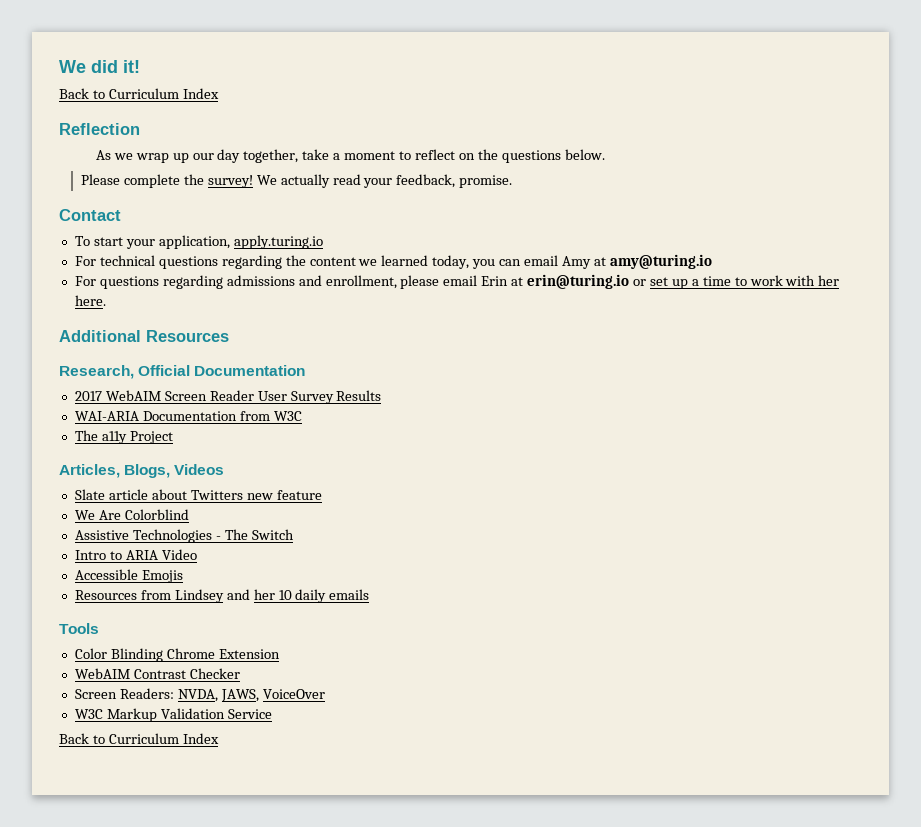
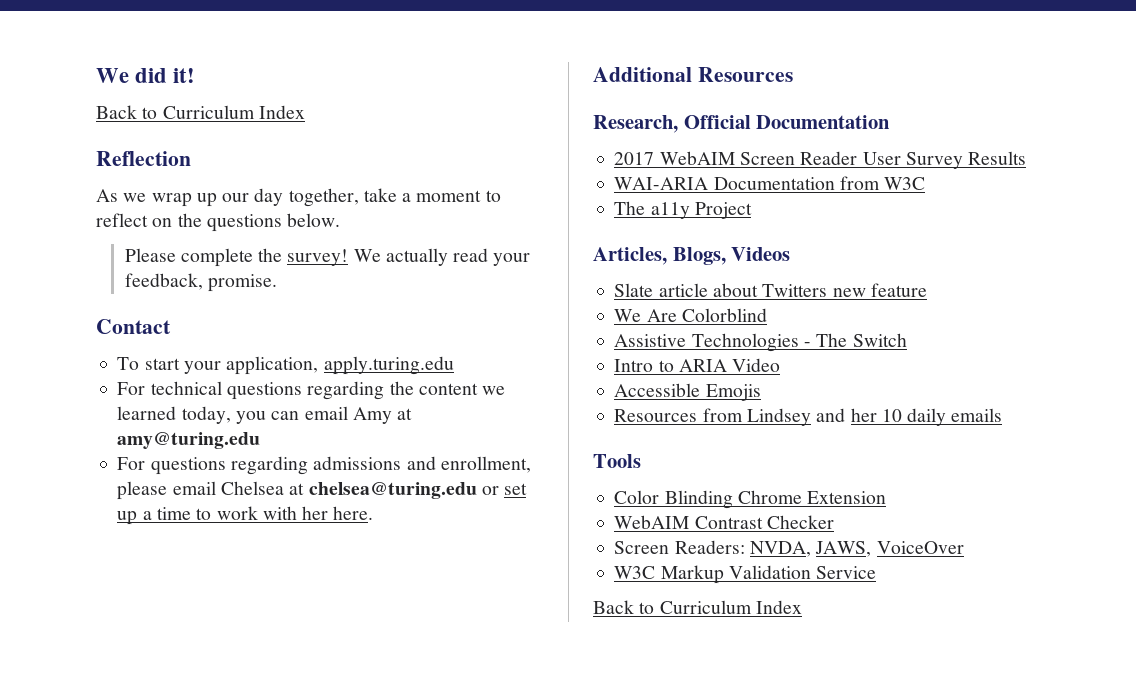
- To start your application, apply.turing.io
+ To start your application, apply.turing.edu
- For technical questions regarding the content we learned today, you can email Amy at amy@turing.io
+ For technical questions regarding the content we learned today, you can email Amy at amy@turing.edu
- For questions regarding admissions and enrollment, please email Erin at erin@turing.io or set up a time to work with her here.
+ For questions regarding admissions and enrollment, please email Chelsea at chelsea@turing.edu or set up a time to work with her here.

